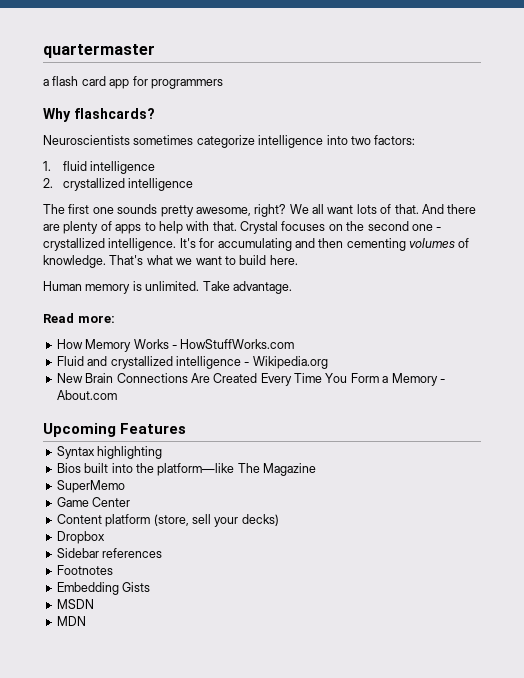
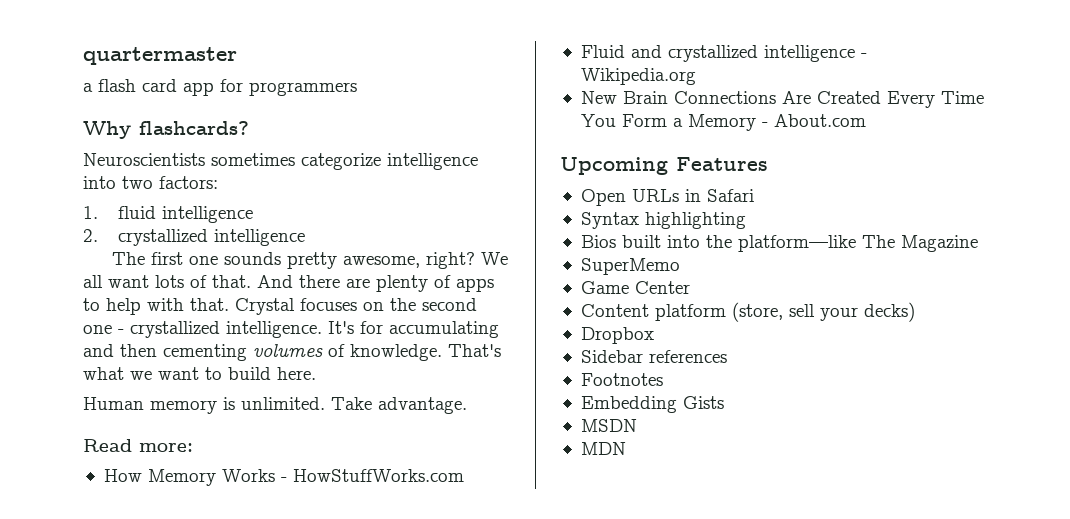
+ Open URLs in Safari

